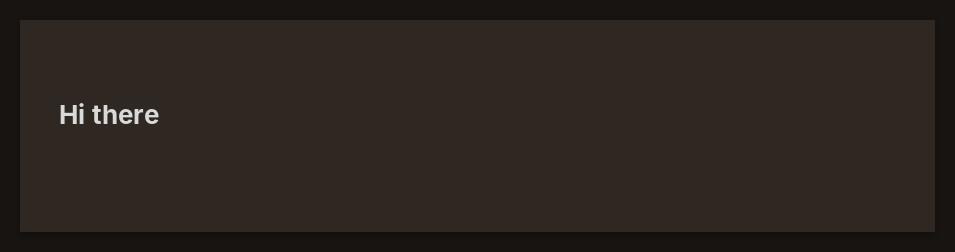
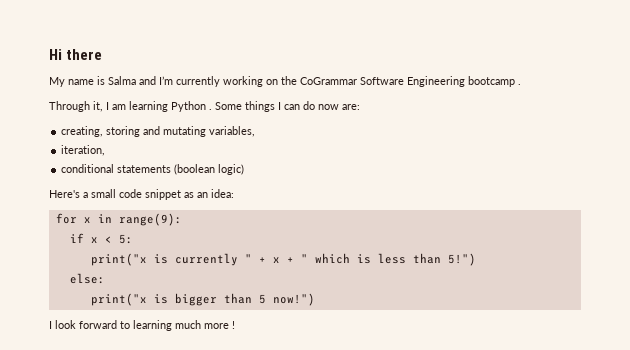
+ My name is Salma and I’m currently working on the CoGrammar Software Engineering bootcamp .
+ Through it, I am learning Python . Some things I can do now are:
+ creating, storing and mutating variables,
+ iteration,
+ conditional statements (boolean logic)
+ Here's a small code snippet as an idea:
+ for x in range(9):
+ if x < 5:
+ print("x is currently " + x + " which is less than 5!")
+ else:
+ print("x is bigger than 5 now!")
+ I look forward to learning much more !

